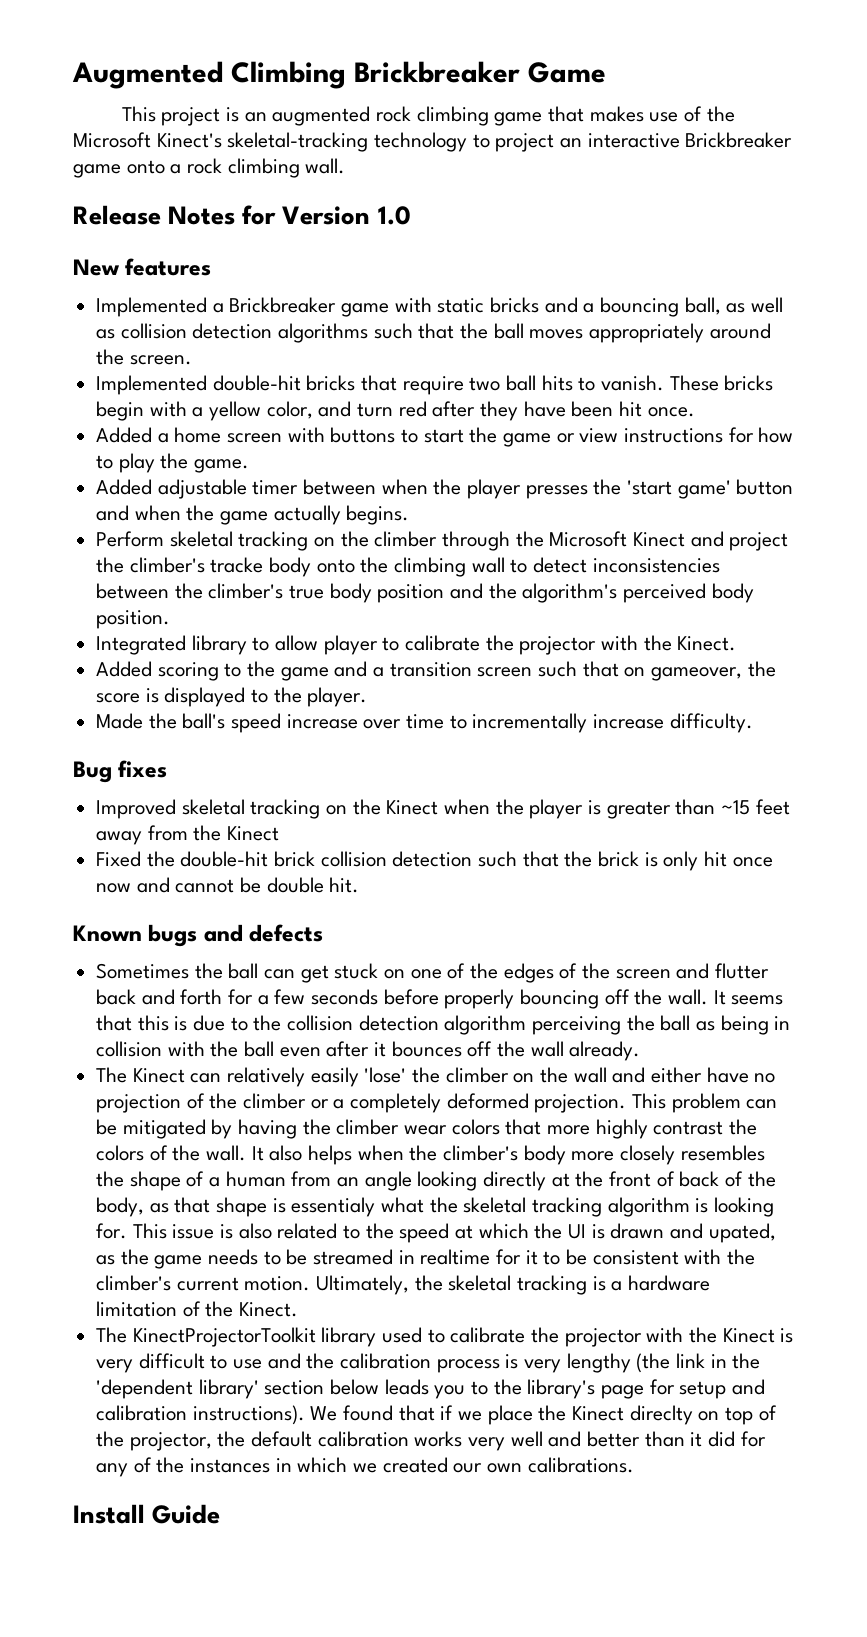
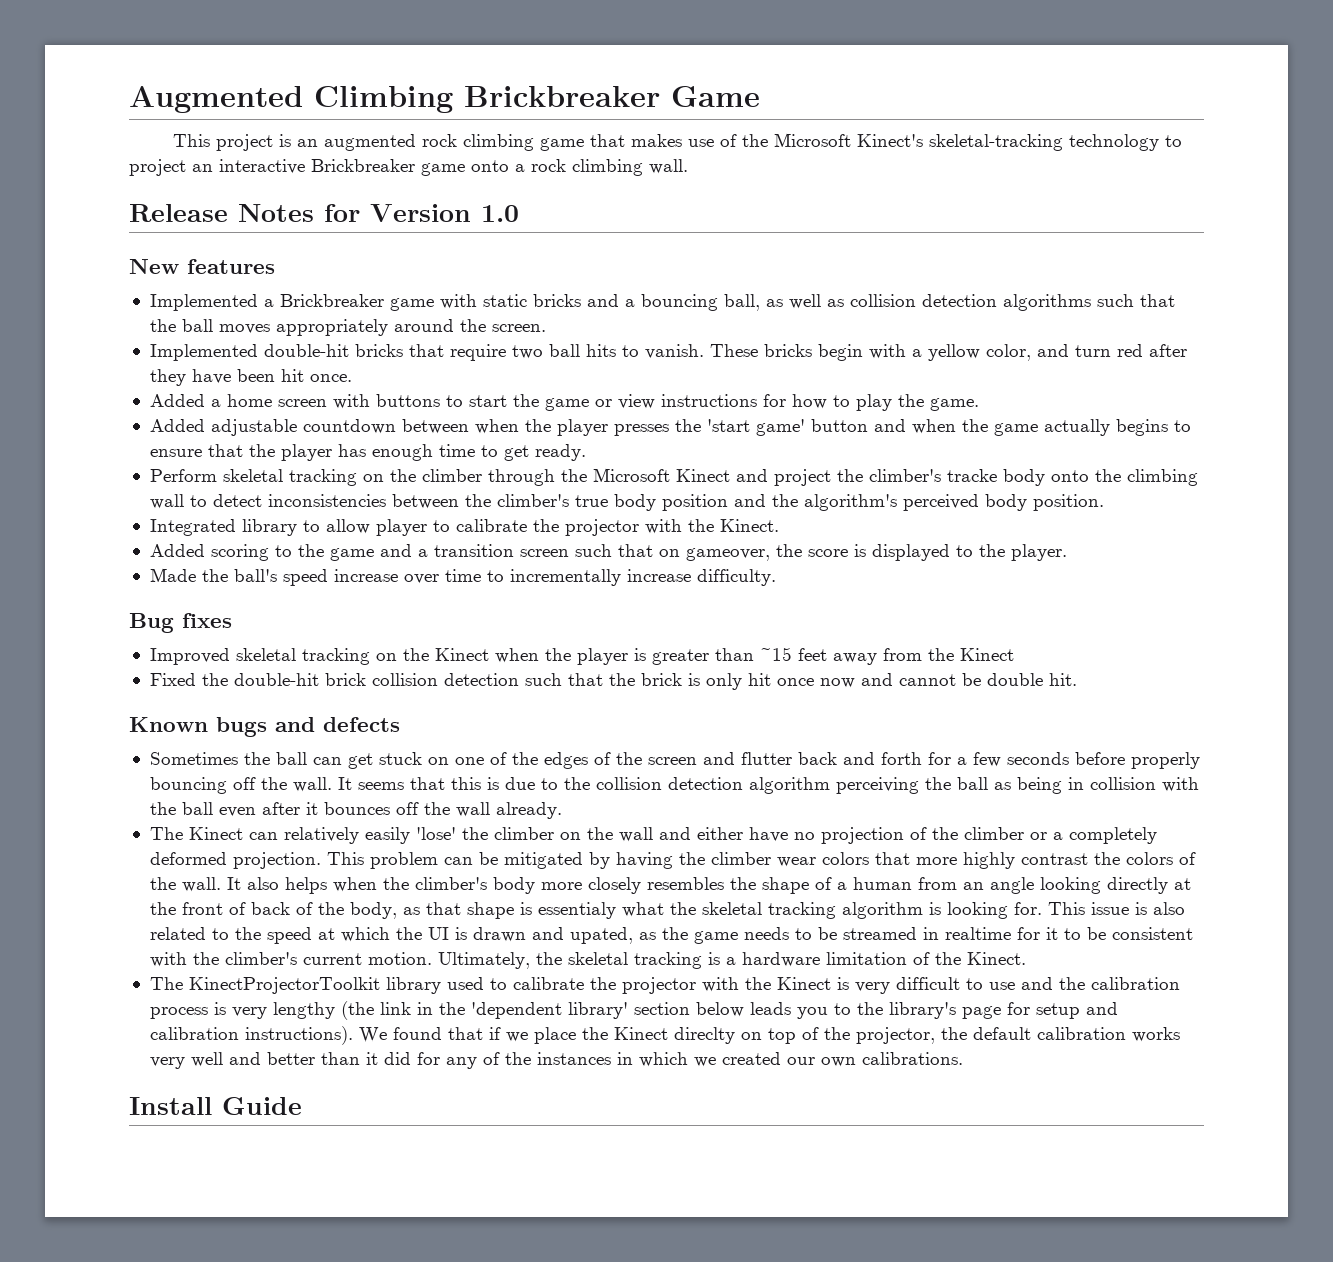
- Added adjustable timer between when the player presses the 'start game' button and when the game actually begins.
+ Added adjustable countdown between when the player presses the 'start game' button and when the game actually begins to ensure that the player has enough time to get ready.

